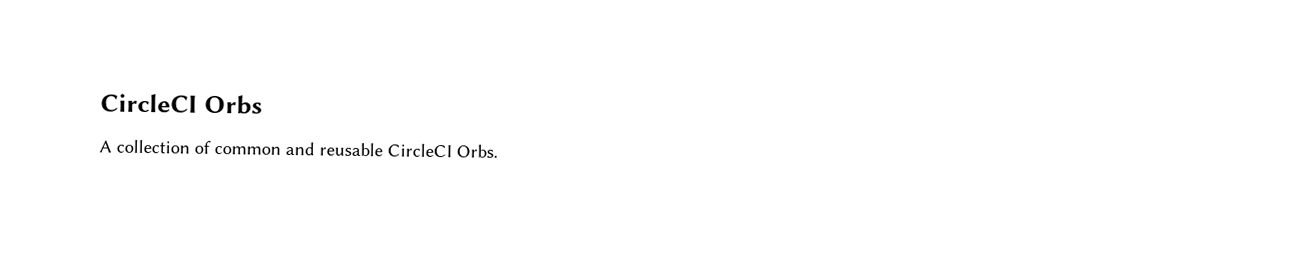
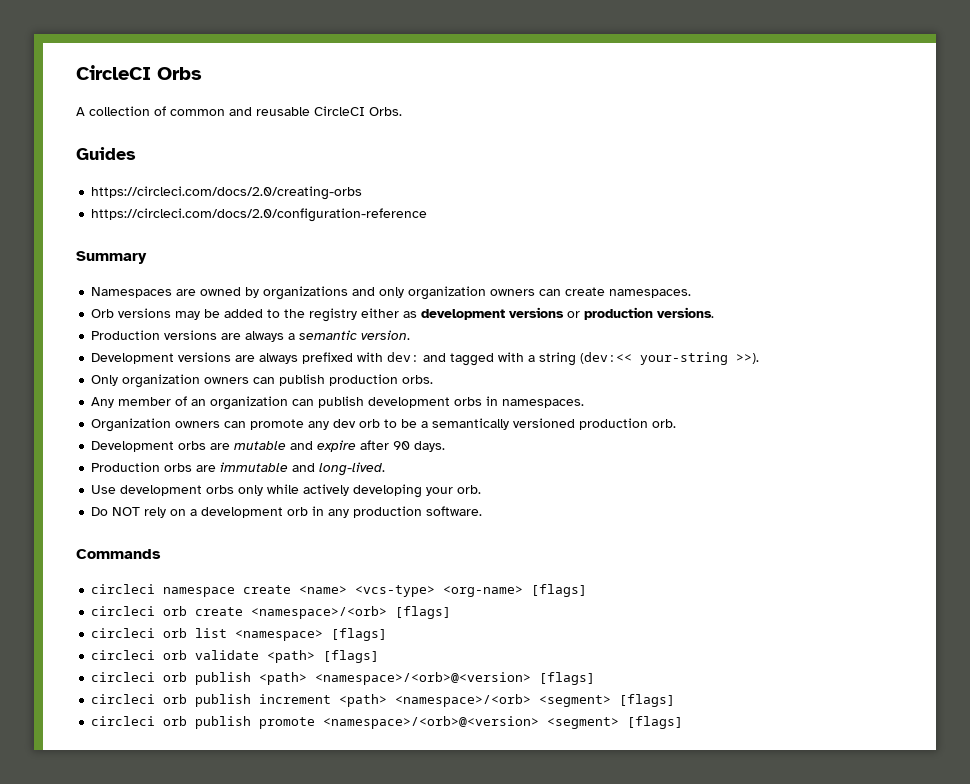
+ Guides
+ https://circleci.com/docs/2.0/creating-orbs
+ https://circleci.com/docs/2.0/configuration-reference
+ Summary
+ Namespaces are owned by organizations and only organization owners can create namespaces.
+ Orb versions may be added to the registry either as development versions or production versions.
+ Production versions are always a semantic version.
+ Development versions are always prefixed with dev: and tagged with a string (dev:<< your-string >>).
+ Only organization owners can publish production orbs.
+ Any member of an organization can publish development orbs in namespaces.
+ Organization owners can promote any dev orb to be a semantically versioned production orb.
+ Development orbs are mutable and expire after 90 days.
+ Production orbs are immutable and long-lived.
+ Use development orbs only while actively developing your orb.
+ Do NOT rely on a development orb in any production software.
+ Commands
+ circleci namespace create <name> <vcs-type> <org-name> [flags]
+ circleci orb create <namespace>/<orb> [flags]
+ circleci orb list <namespace> [flags]
+ circleci orb validate <path> [flags]
+ circleci orb publish <path> <namespace>/<orb>@<version> [flags]
+ circleci orb publish increment <path> <namespace>/<orb> <segment> [flags]
+ circleci orb publish promote <namespace>/<orb>@<version> <segment> [flags]

